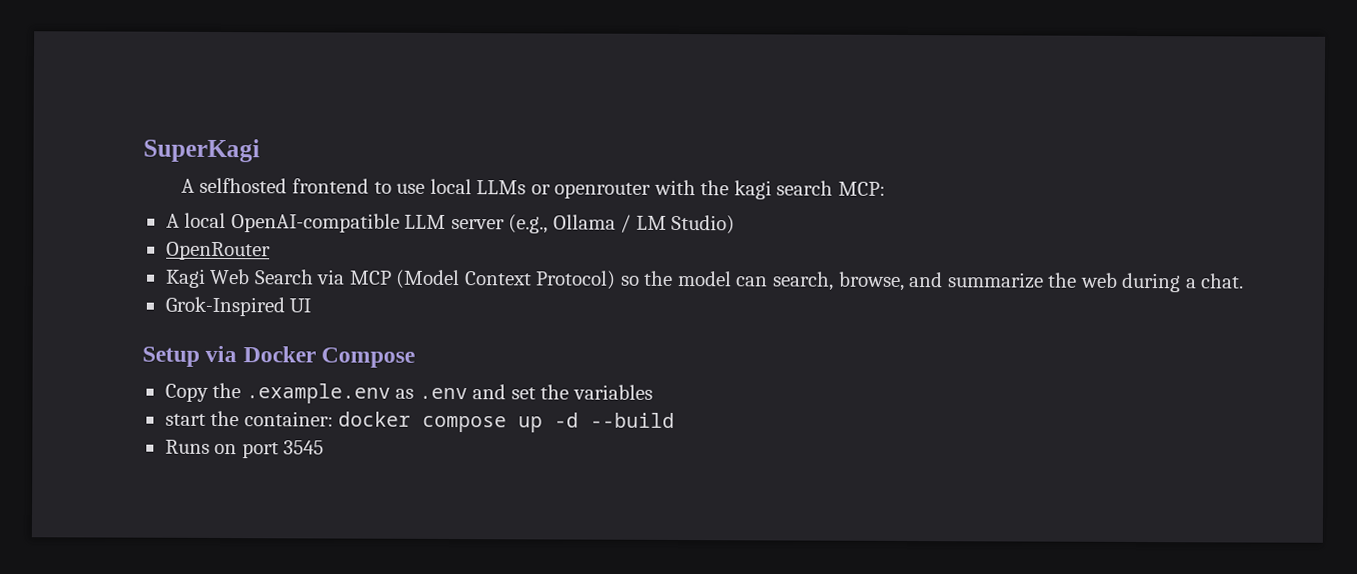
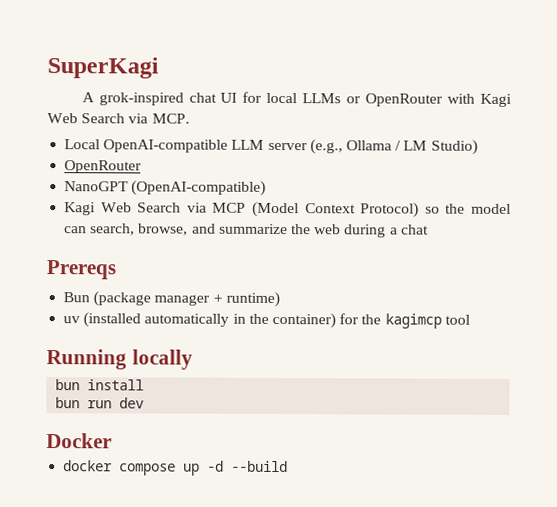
- A selfhosted frontend to use local LLMs or openrouter with the kagi search MCP:
- A local OpenAI-compatible LLM server (e.g., Ollama / LM Studio)
+ A grok-inspired chat UI for local LLMs or OpenRouter with Kagi Web Search via MCP.
+ Local OpenAI-compatible LLM server (e.g., Ollama / LM Studio)
+ NanoGPT (OpenAI-compatible)
- Kagi Web Search via MCP (Model Context Protocol) so the model can search, browse, and summarize the web during a chat.
- Grok-Inspired UI
- Setup via Docker Compose
- Copy the .example.env as .env and set the variables
- start the container: docker compose up -d --build
+ Kagi Web Search via MCP (Model Context Protocol) so the model can search, browse, and summarize the web during a chat
+ Prereqs
+ Bun (package manager + runtime)
+ uv (installed automatically in the container) for the kagimcp tool
+ Running locally
+ bun install
+ bun run dev
+ Docker
+ docker compose up -d --build
- Runs on port 3545

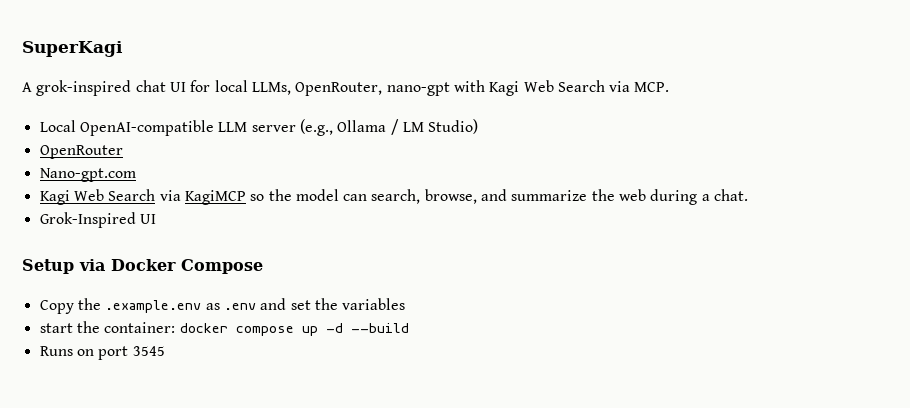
- A grok-inspired chat UI for local LLMs or OpenRouter with Kagi Web Search via MCP.
+ A grok-inspired chat UI for local LLMs, OpenRouter, nano-gpt with Kagi Web Search via MCP.
- NanoGPT (OpenAI-compatible)
- Kagi Web Search via MCP (Model Context Protocol) so the model can search, browse, and summarize the web during a chat
- Prereqs
- Bun (package manager + runtime)
- uv (installed automatically in the container) for the kagimcp tool
- Running locally
- bun install
- bun run dev
- Docker
- docker compose up -d --build
+ Nano-gpt.com
+ Kagi Web Search via KagiMCP so the model can search, browse, and summarize the web during a chat.
+ Grok-Inspired UI
+ Setup via Docker Compose
+ Copy the .example.env as .env and set the variables
+ start the container: docker compose up -d --build
+ Runs on port 3545

